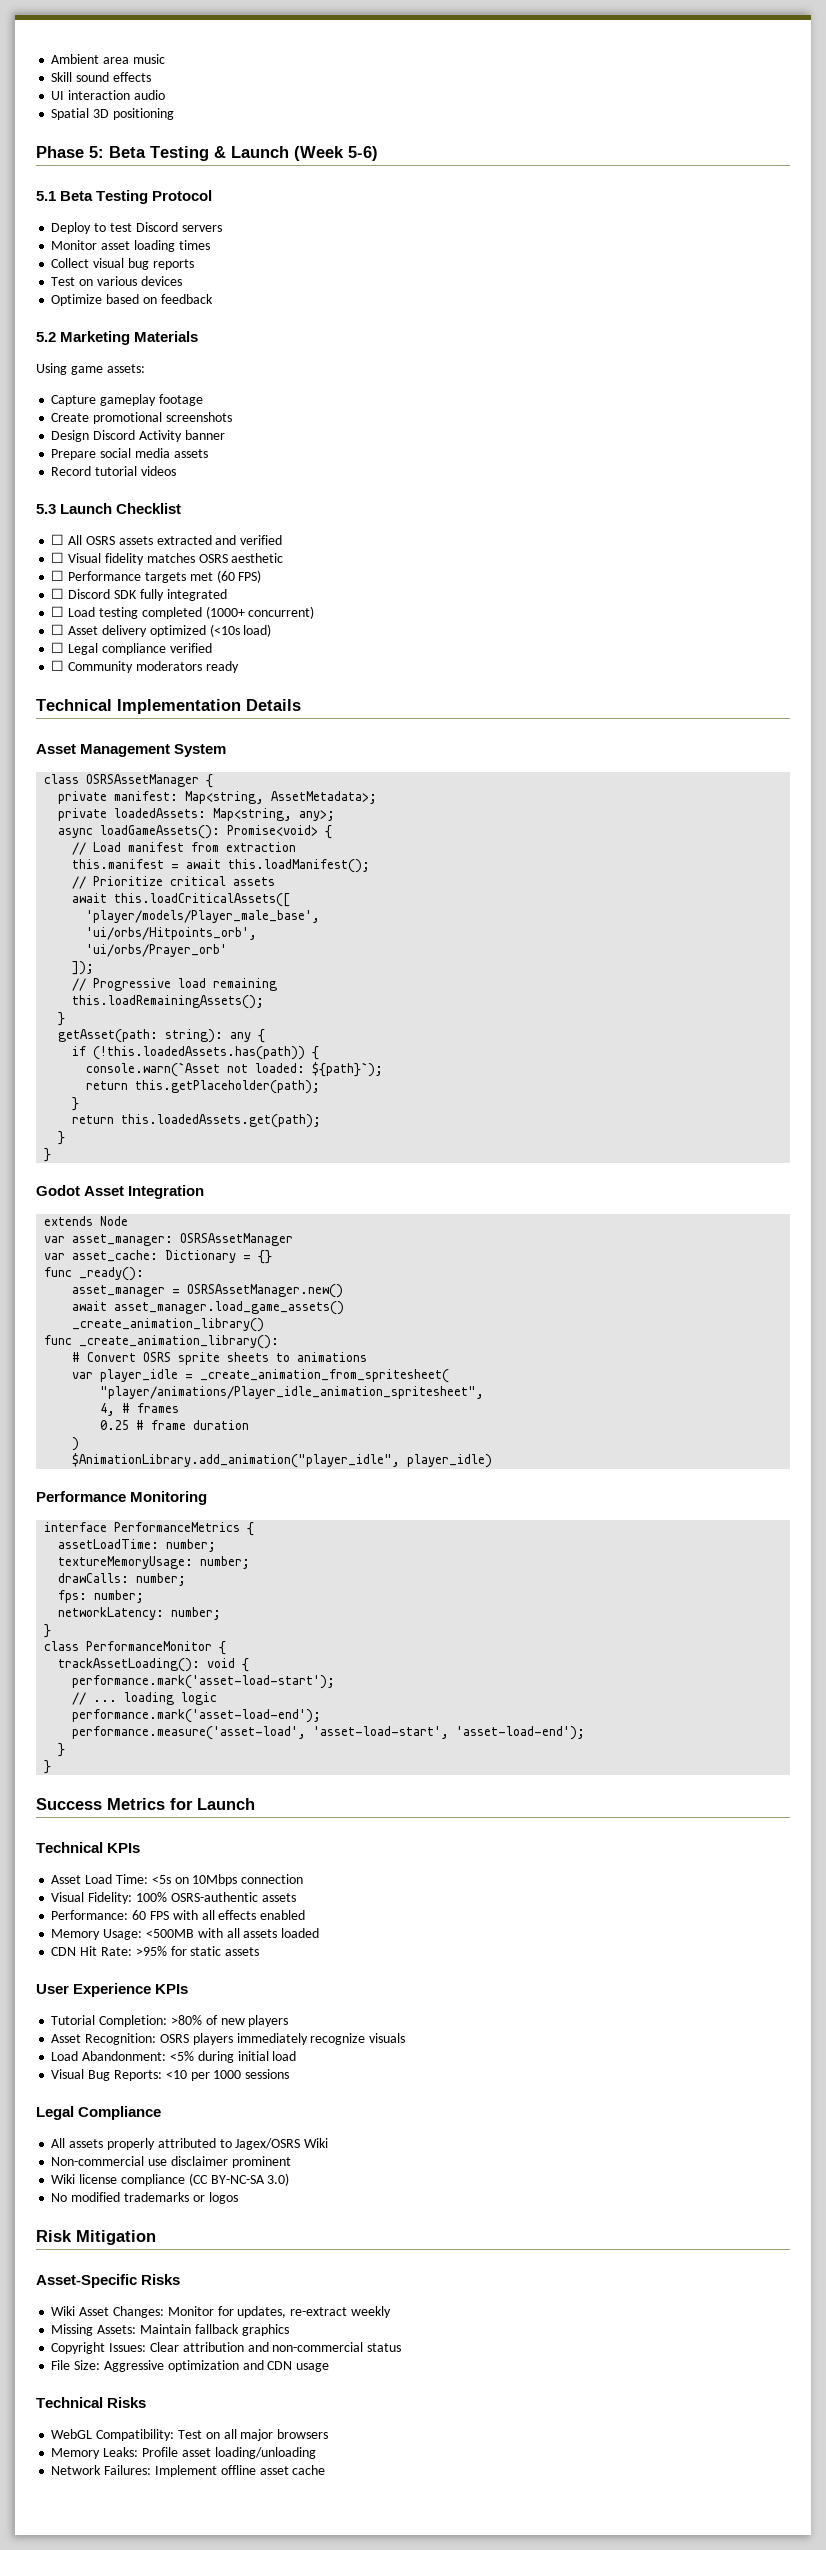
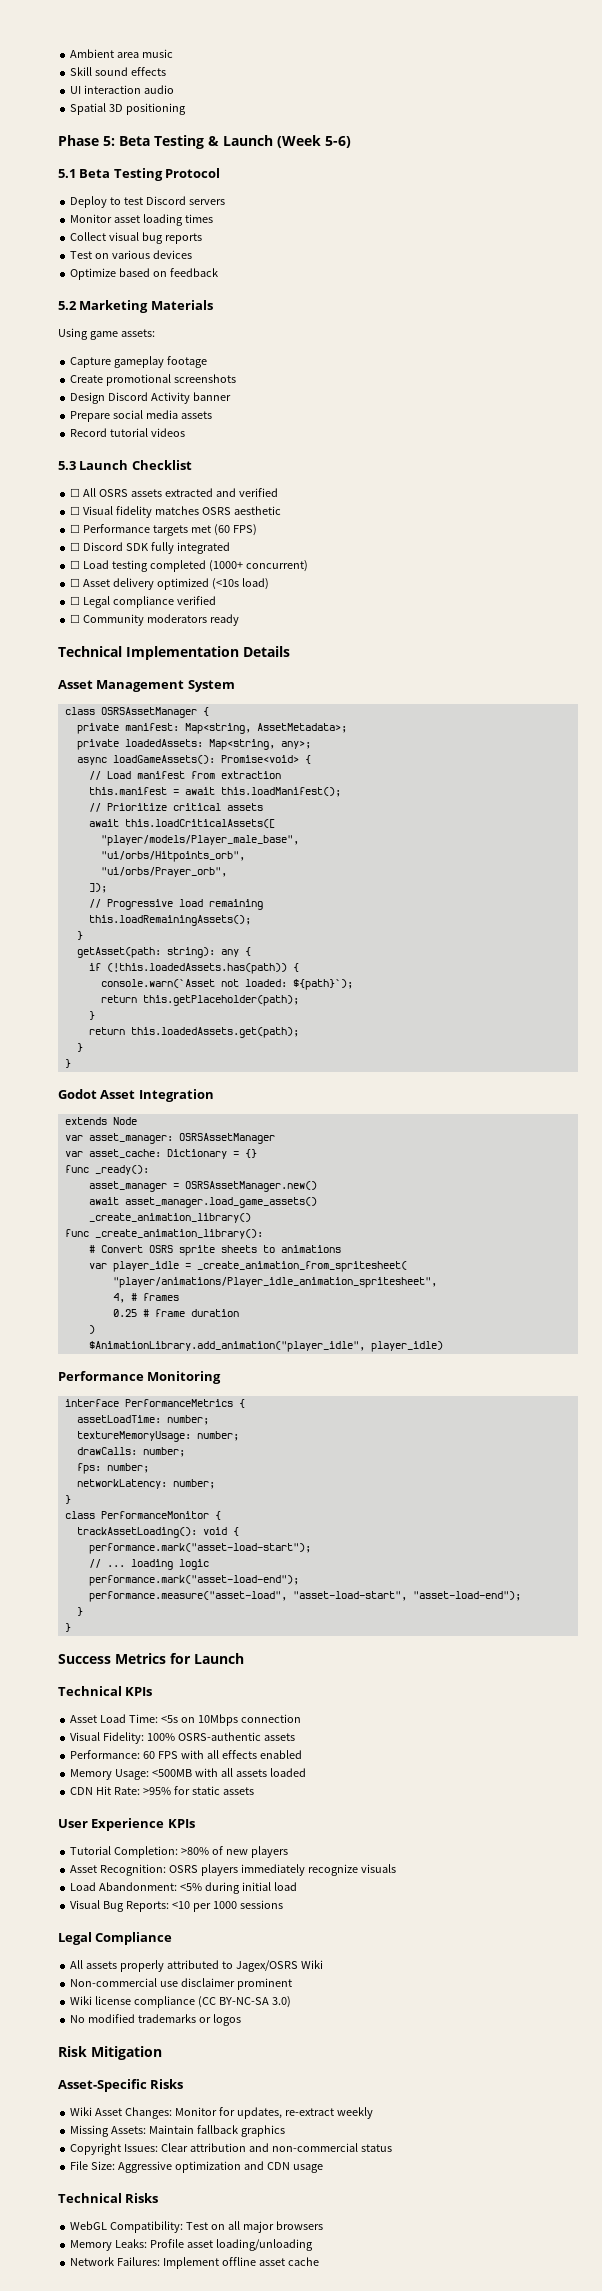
- 'player/models/Player_male_base',
- 'ui/orbs/Hitpoints_orb',
- 'ui/orbs/Prayer_orb'
+ "player/models/Player_male_base",
+ "ui/orbs/Hitpoints_orb",
+ "ui/orbs/Prayer_orb",
- performance.mark('asset-load-start');
+ performance.mark("asset-load-start");
- performance.mark('asset-load-end');
- performance.measure('asset-load', 'asset-load-start', 'asset-load-end');
+ performance.mark("asset-load-end");
+ performance.measure("asset-load", "asset-load-start", "asset-load-end");

